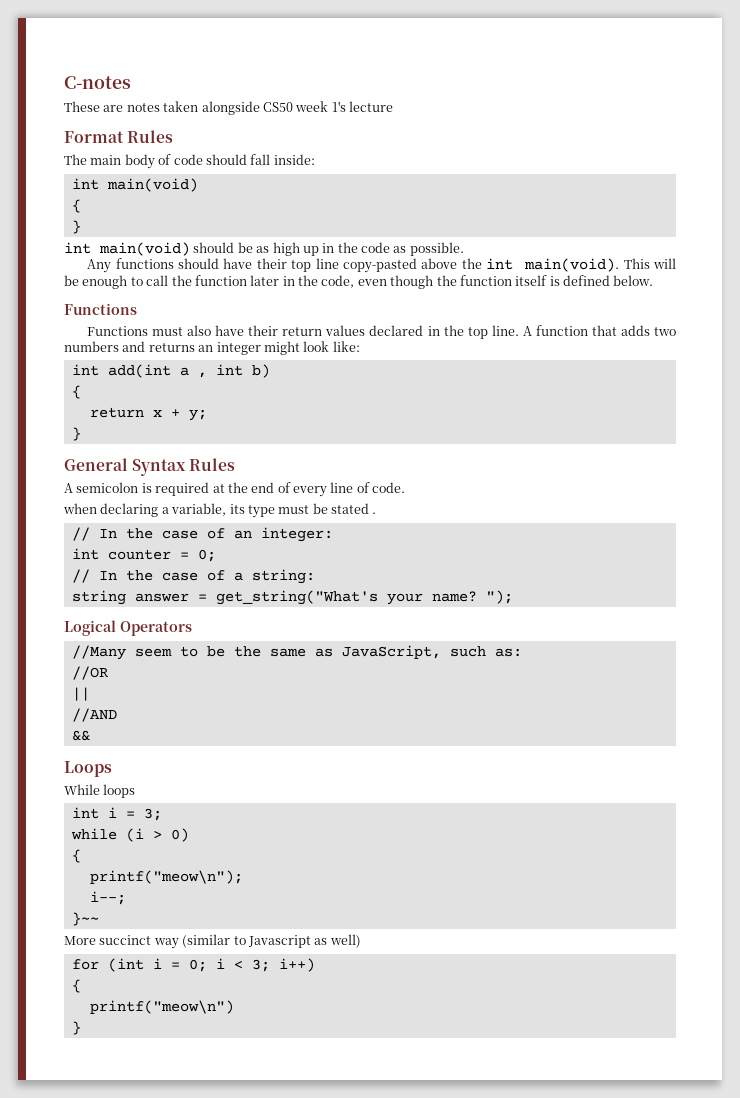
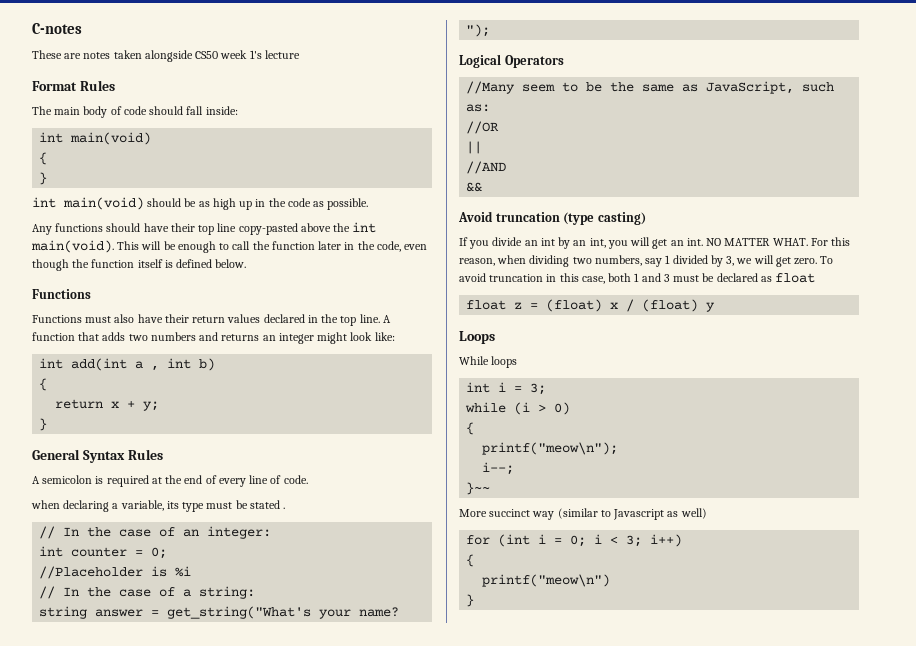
+ //Placeholder is %i
+ Avoid truncation (type casting)
+ If you divide an int by an int, you will get an int. NO MATTER WHAT. For this reason, when dividing two numbers, say 1 divided by 3, we will get zero. To avoid truncation in this case, both 1 and 3 must be declared as float
+ float z = (float) x / (float) y

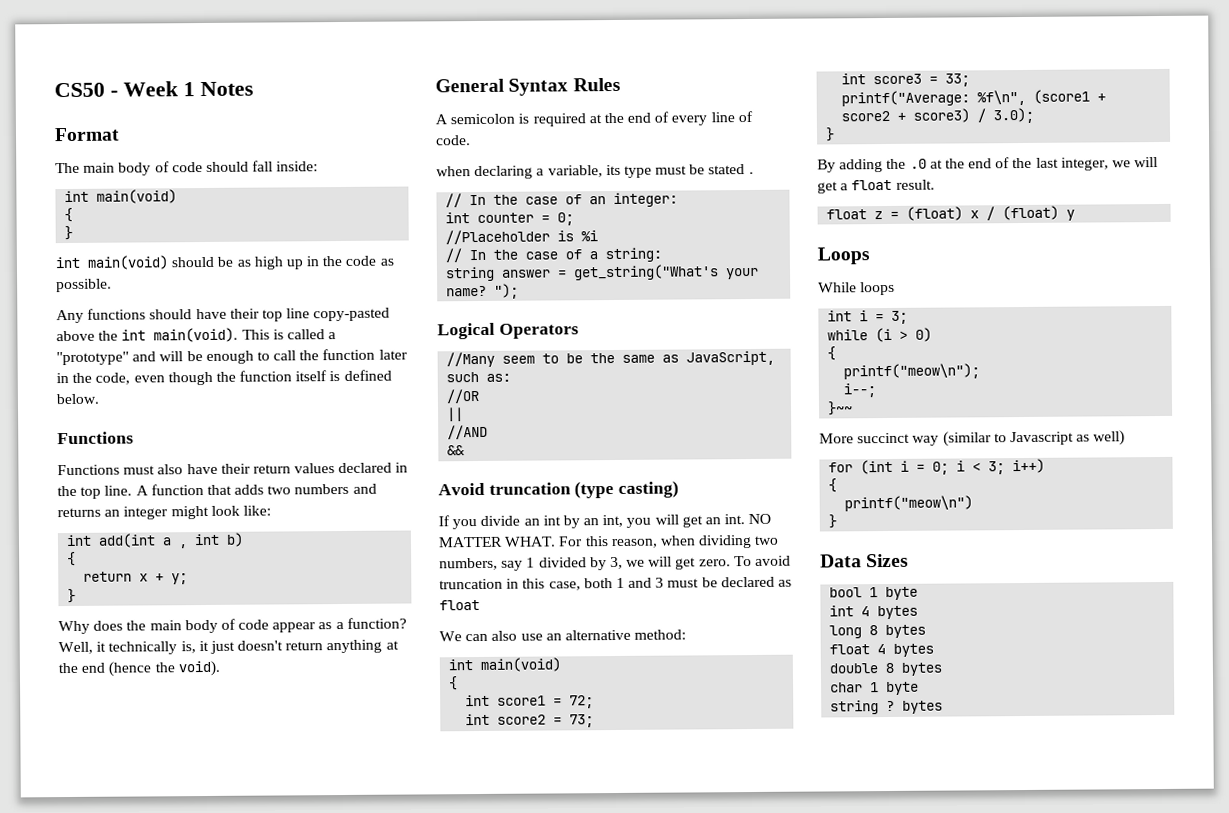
- C-notes
- These are notes taken alongside CS50 week 1's lecture
+ CS50 - Week 1 Notes
- Format Rules
+ Format
- This will be enough to call the function later in the code, even though the function itself is defined below.
+ This is called a "prototype" and will be enough to call the function later in the code, even though the function itself is defined below.
+ Why does the main body of code appear as a function? Well, it technically is, it just doesn't return anything at the end (hence the void).
+ We can also use an alternative method:
+ int main(void)
+ {
+ int score1 = 72;
+ int score2 = 73;
+ int score3 = 33;
+ printf("Average: %f\n", (score1 + score2 + score3) / 3.0);
+ }
+ By adding the .0 at the end of the last integer, we will get a float result.
+ Data Sizes
+ bool 1 byte
+ int 4 bytes
+ long 8 bytes
+ float 4 bytes
+ double 8 bytes
+ char 1 byte
+ string ? bytes

